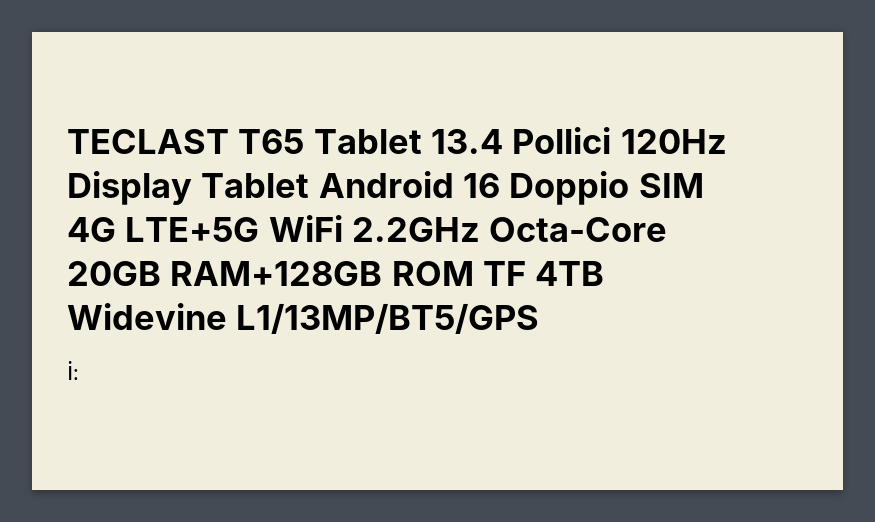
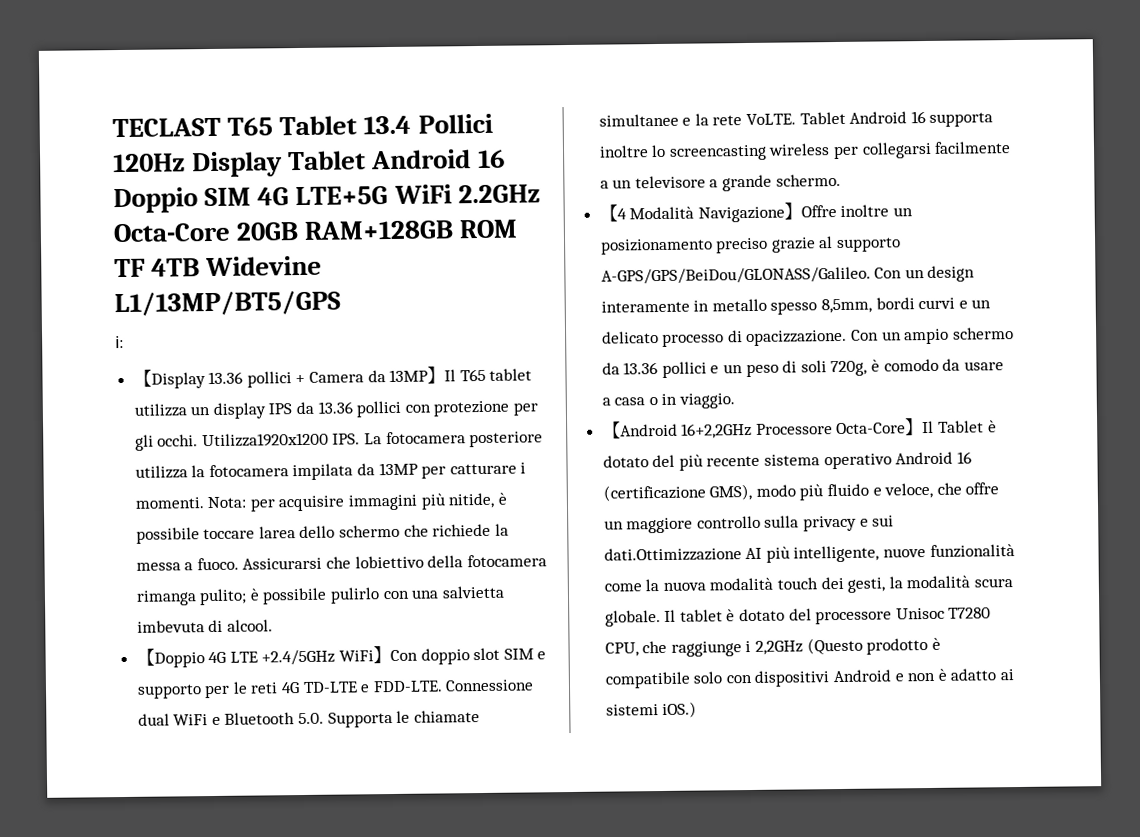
+ 【Display 13.36 pollici + Camera da 13MP】Il T65 tablet utilizza un display IPS da 13.36 pollici con protezione per gli occhi. Utilizza1920x1200 IPS. La fotocamera posteriore utilizza la fotocamera impilata da 13MP per catturare i momenti. Nota: per acquisire immagini più nitide, è possibile toccare larea dello schermo che richiede la messa a fuoco. Assicurarsi che lobiettivo della fotocamera rimanga pulito; è possibile pulirlo con una salvietta imbevuta di alcool.
+ 【Doppio 4G LTE +2.4/5GHz WiFi】Con doppio slot SIM e supporto per le reti 4G TD-LTE e FDD-LTE. Connessione dual WiFi e Bluetooth 5.0. Supporta le chiamate simultanee e la rete VoLTE. Tablet Android 16 supporta inoltre lo screencasting wireless per collegarsi facilmente a un televisore a grande schermo.
+ 【4 Modalità Navigazione】Offre inoltre un posizionamento preciso grazie al supporto A-GPS/GPS/BeiDou/GLONASS/Galileo. Con un design interamente in metallo spesso 8,5mm, bordi curvi e un delicato processo di opacizzazione. Con un ampio schermo da 13.36 pollici e un peso di soli 720g, è comodo da usare a casa o in viaggio.
+ 【Android 16+2,2GHz Processore Octa-Core】Il Tablet è dotato del più recente sistema operativo Android 16 (certificazione GMS), modo più fluido e veloce, che offre un maggiore controllo sulla privacy e sui dati.Ottimizzazione AI più intelligente, nuove funzionalità come la nuova modalità touch dei gesti, la modalità scura globale. Il tablet è dotato del processore Unisoc T7280 CPU, che raggiunge i 2,2GHz (Questo prodotto è compatibile solo con dispositivi Android e non è adatto ai sistemi iOS.)

